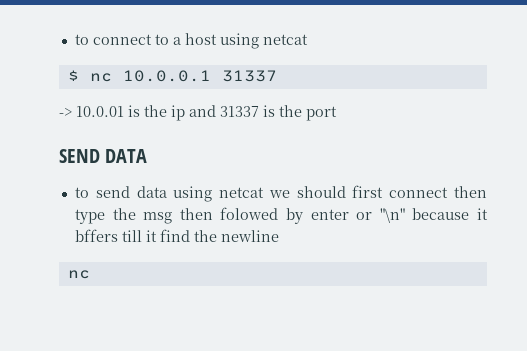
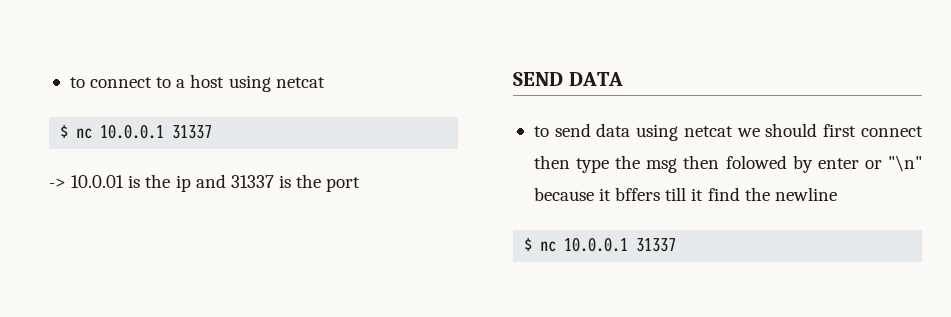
  to send data using netcat we should first connect then type the msg then folowed by enter or "\n" because it bffers till it find the newline
- nc
+ $ nc 10.0.0.1 31337

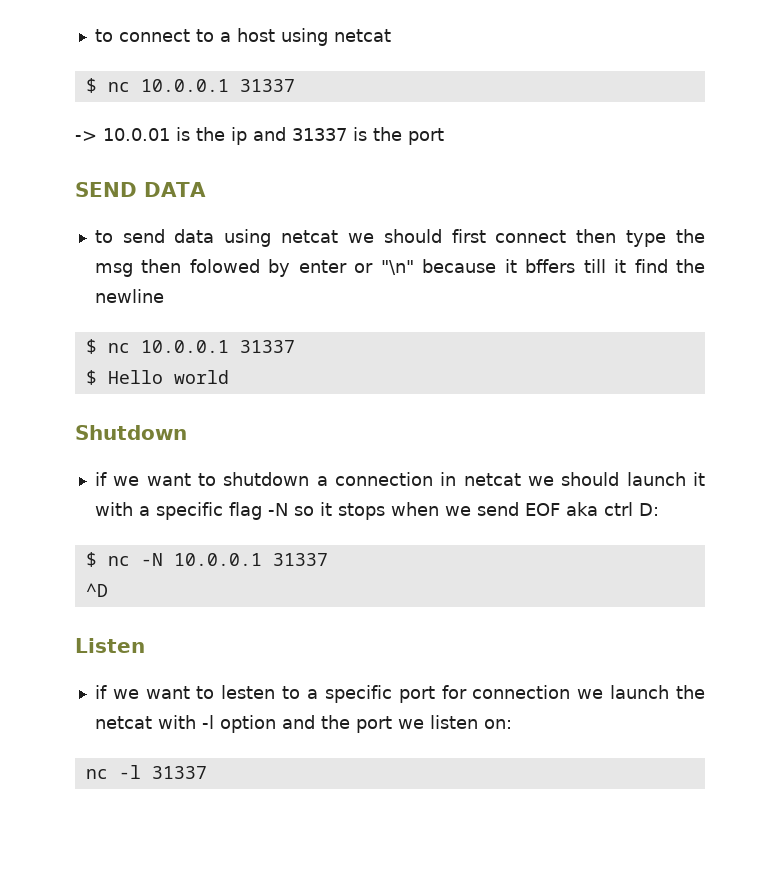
+ $ Hello world
+ Shutdown
+ if we want to shutdown a connection in netcat we should launch it with a specific flag -N so it stops when we send EOF aka ctrl D:
+ $ nc -N 10.0.0.1 31337
+ ^D
+ Listen
+ if we want to lesten to a specific port for connection we launch the netcat with -l option and the port we listen on:
+ nc -l 31337

